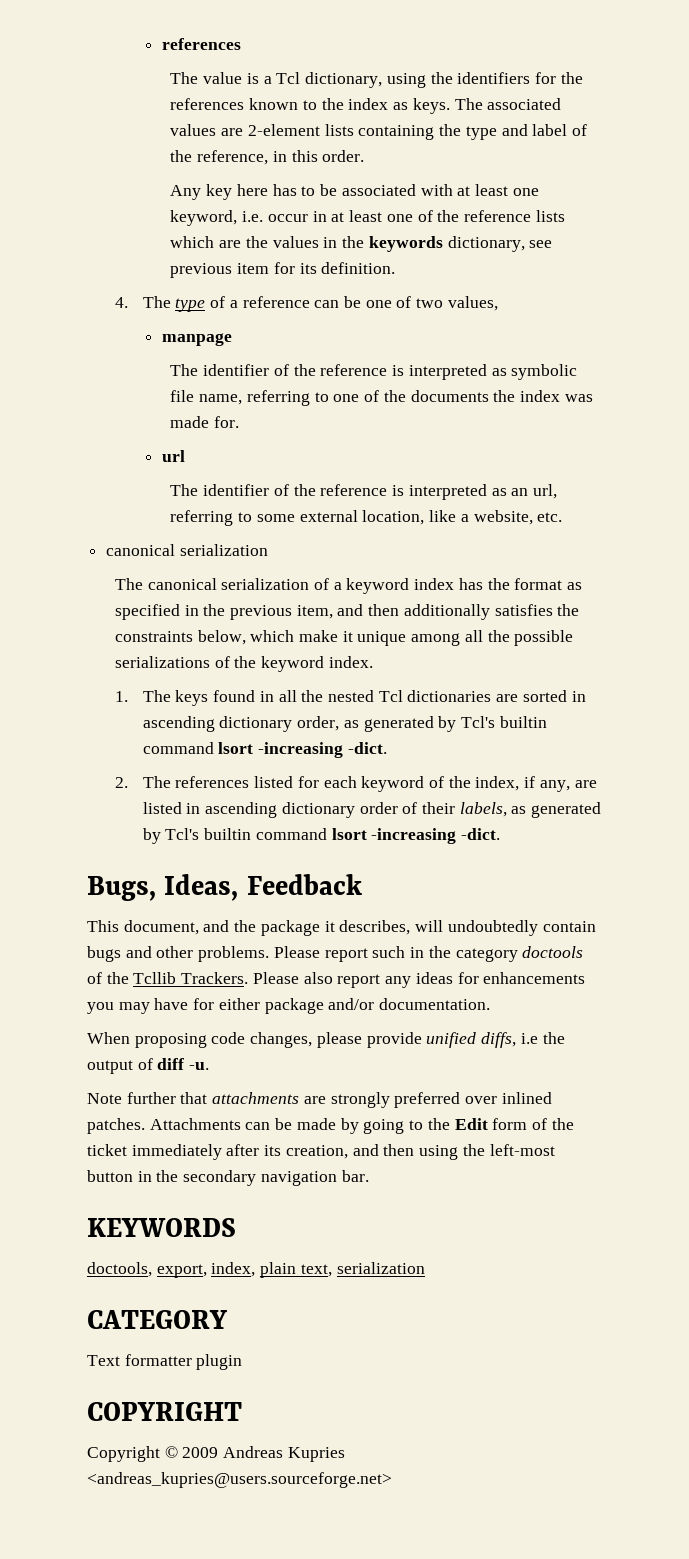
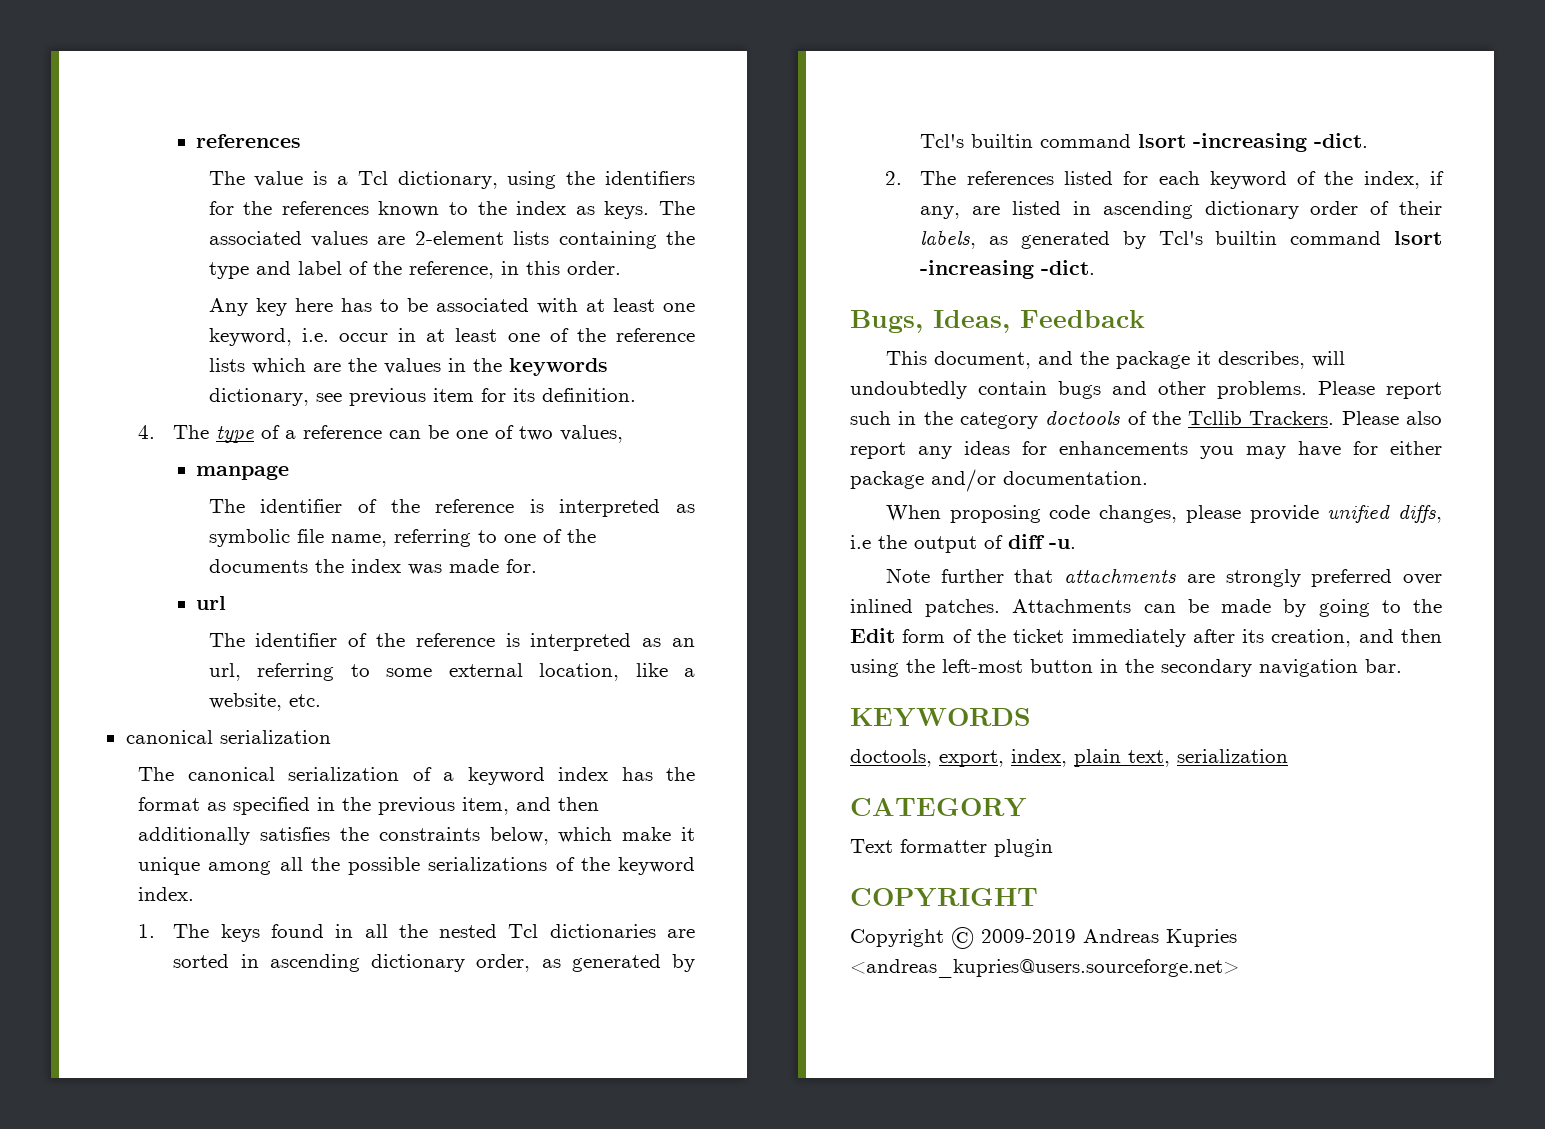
- Copyright © 2009 Andreas Kupries <andreas_kupries@users.sourceforge.net>
+ Copyright © 2009-2019 Andreas Kupries <andreas_kupries@users.sourceforge.net>

